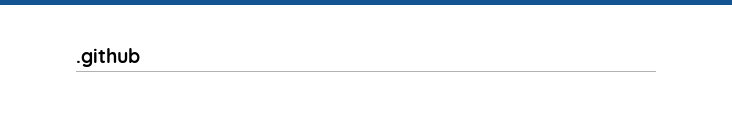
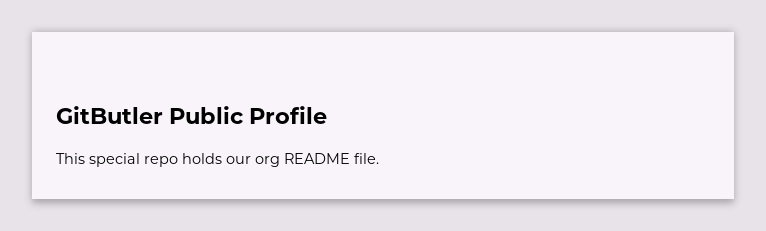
- .github
+ GitButler Public Profile
+ This special repo holds our org README file.

